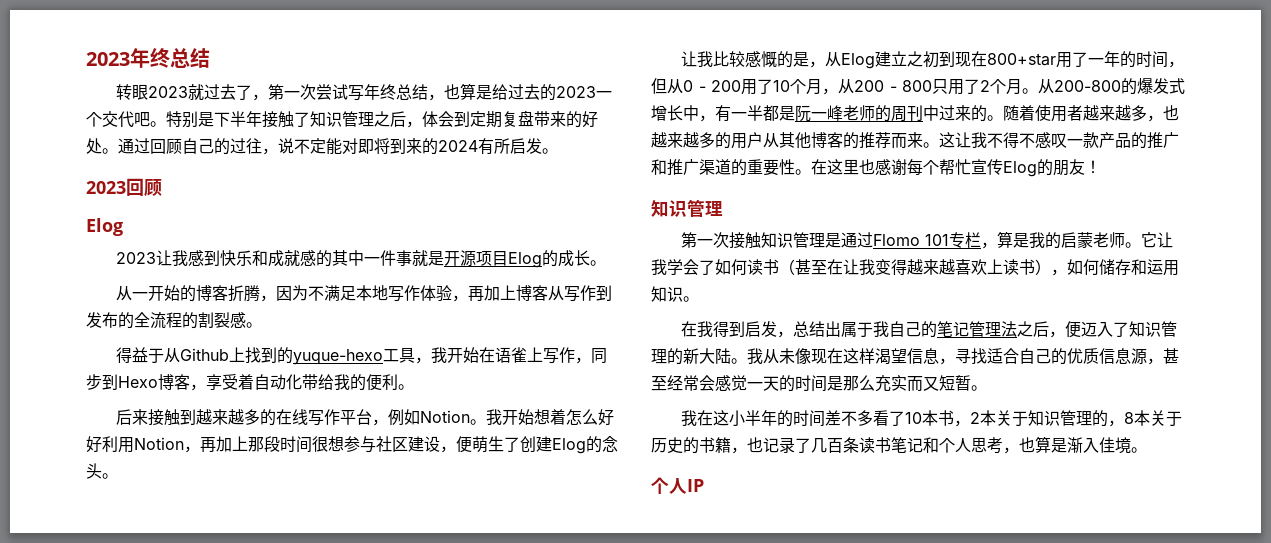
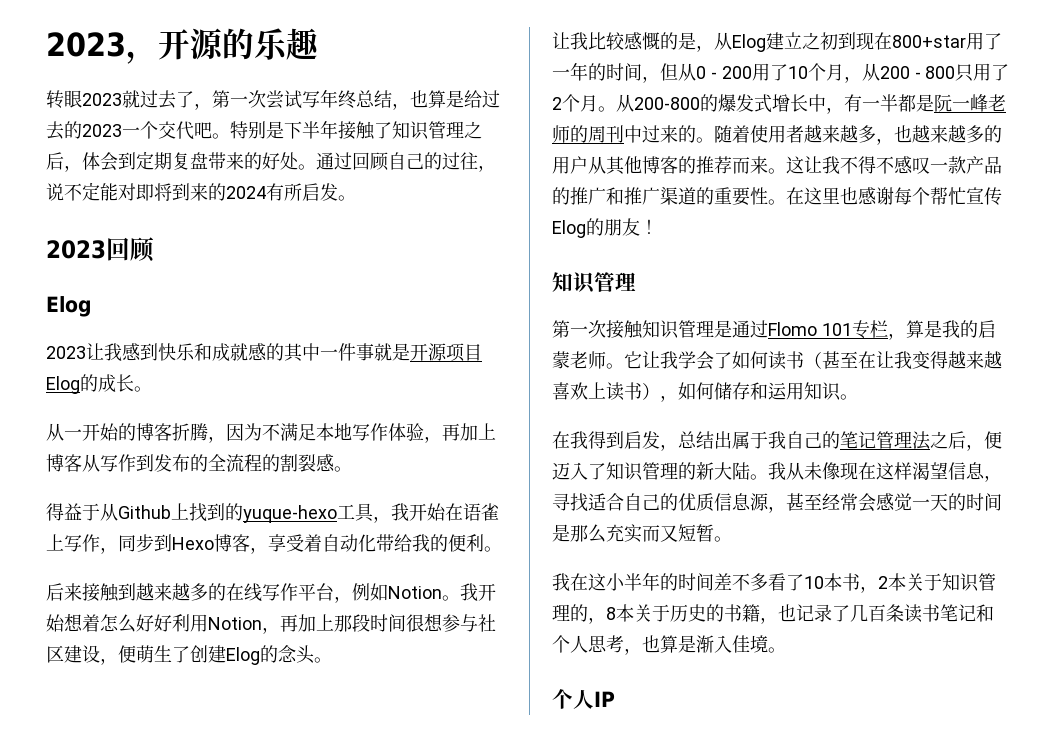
- 2023年终总结
+ 2023，开源的乐趣

